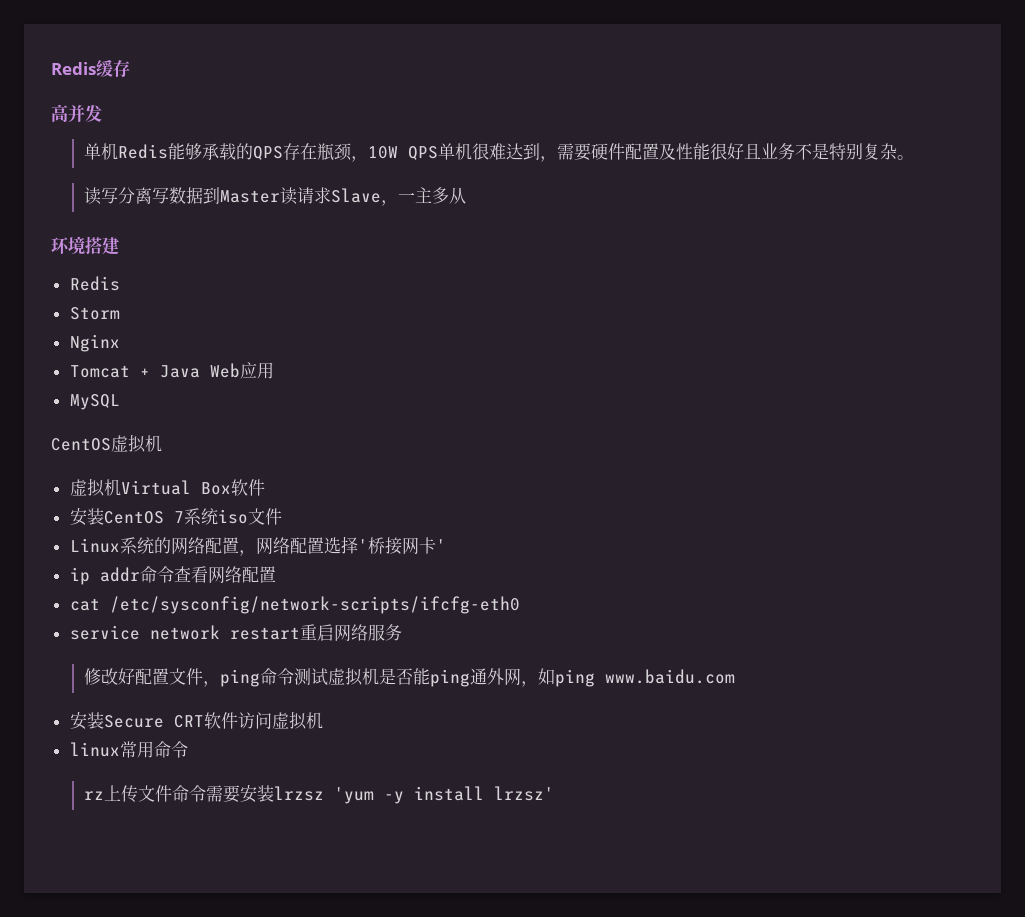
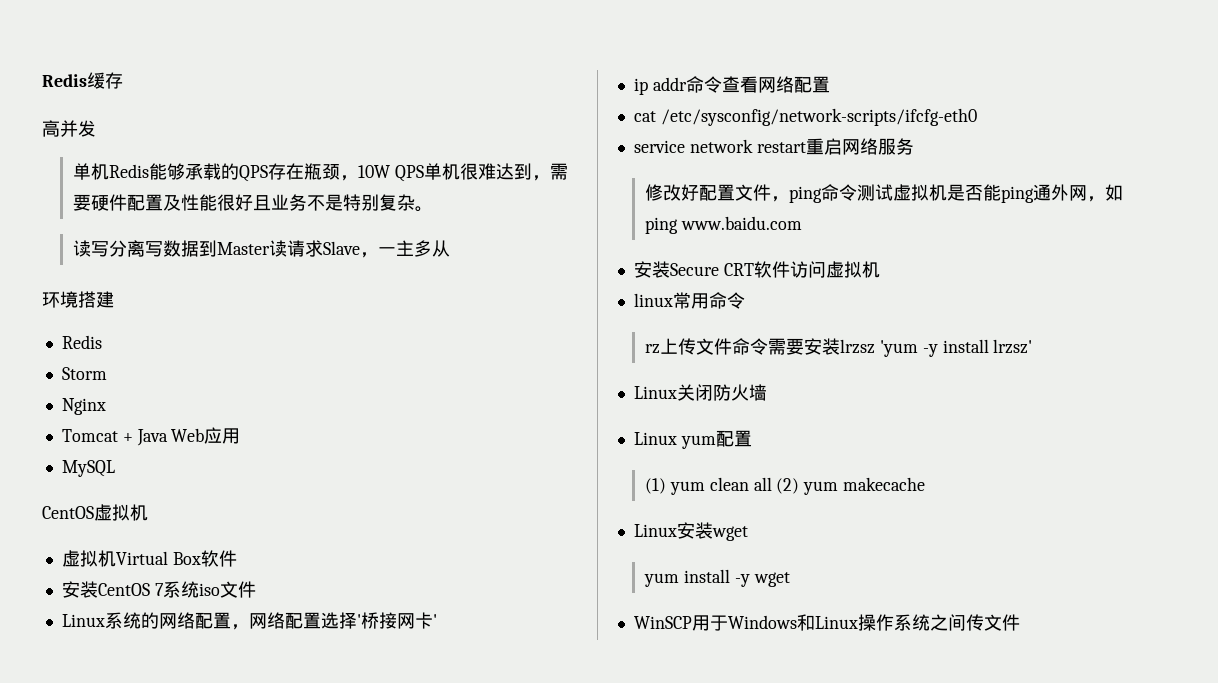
+ Linux关闭防火墙
+ Linux yum配置
+ (1) yum clean all (2) yum makecache
+ Linux安装wget
+ yum install -y wget
+ WinSCP用于Windows和Linux操作系统之间传文件

